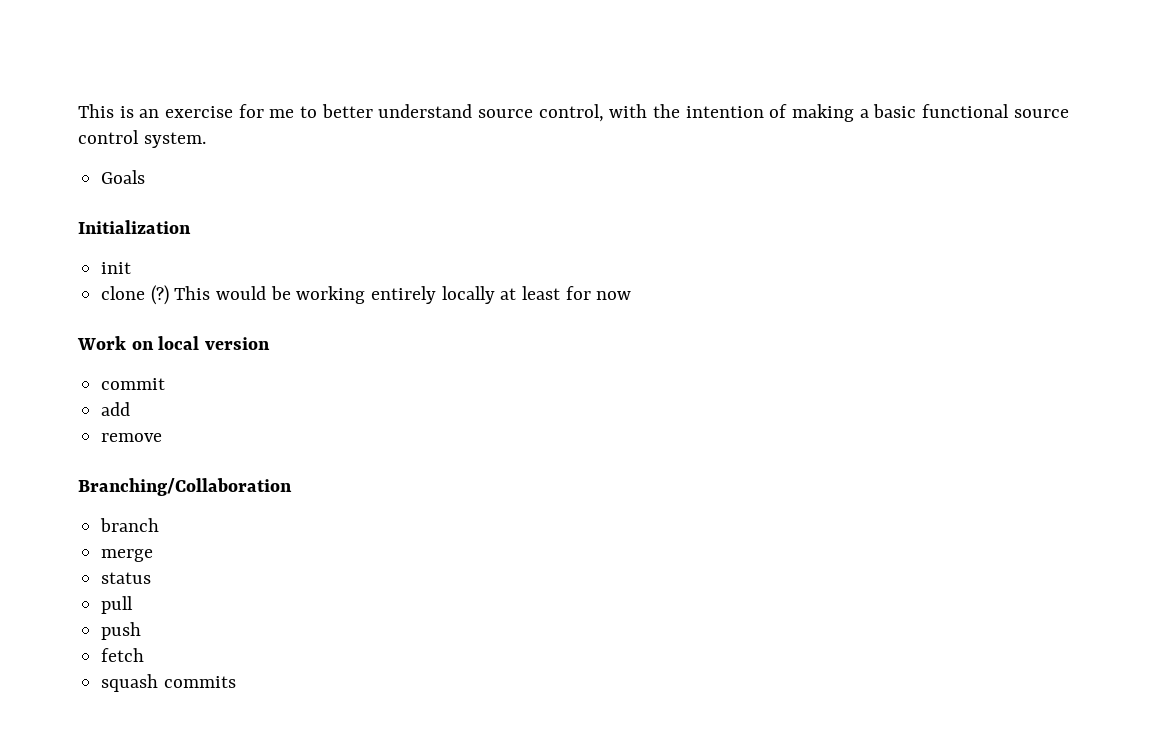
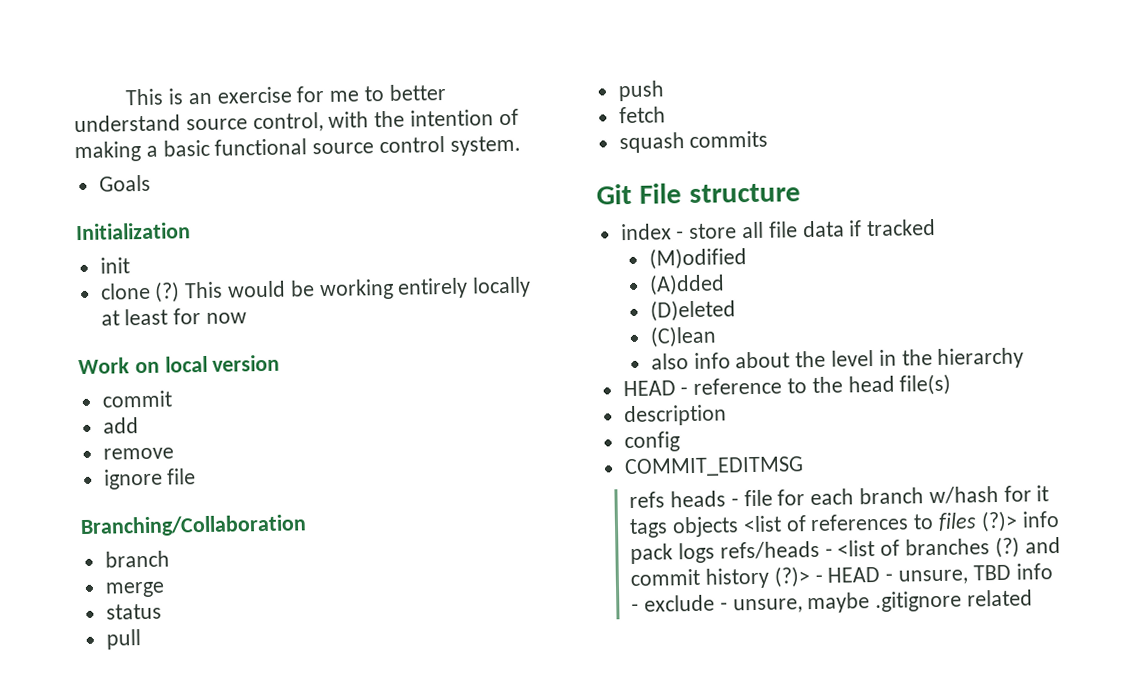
+ ignore file
+ Git File structure
+ index - store all file data if tracked
+ (M)odified
+ (A)dded
+ (D)eleted
+ (C)lean
+ also info about the level in the hierarchy
+ HEAD - reference to the head file(s)
+ description
+ config
+ COMMIT_EDITMSG
+ refs heads - file for each branch w/hash for it tags objects <list of references to files (?)> info pack logs refs/heads - <list of branches (?) and commit history (?)> - HEAD - unsure, TBD info - exclude - unsure, maybe .gitignore related

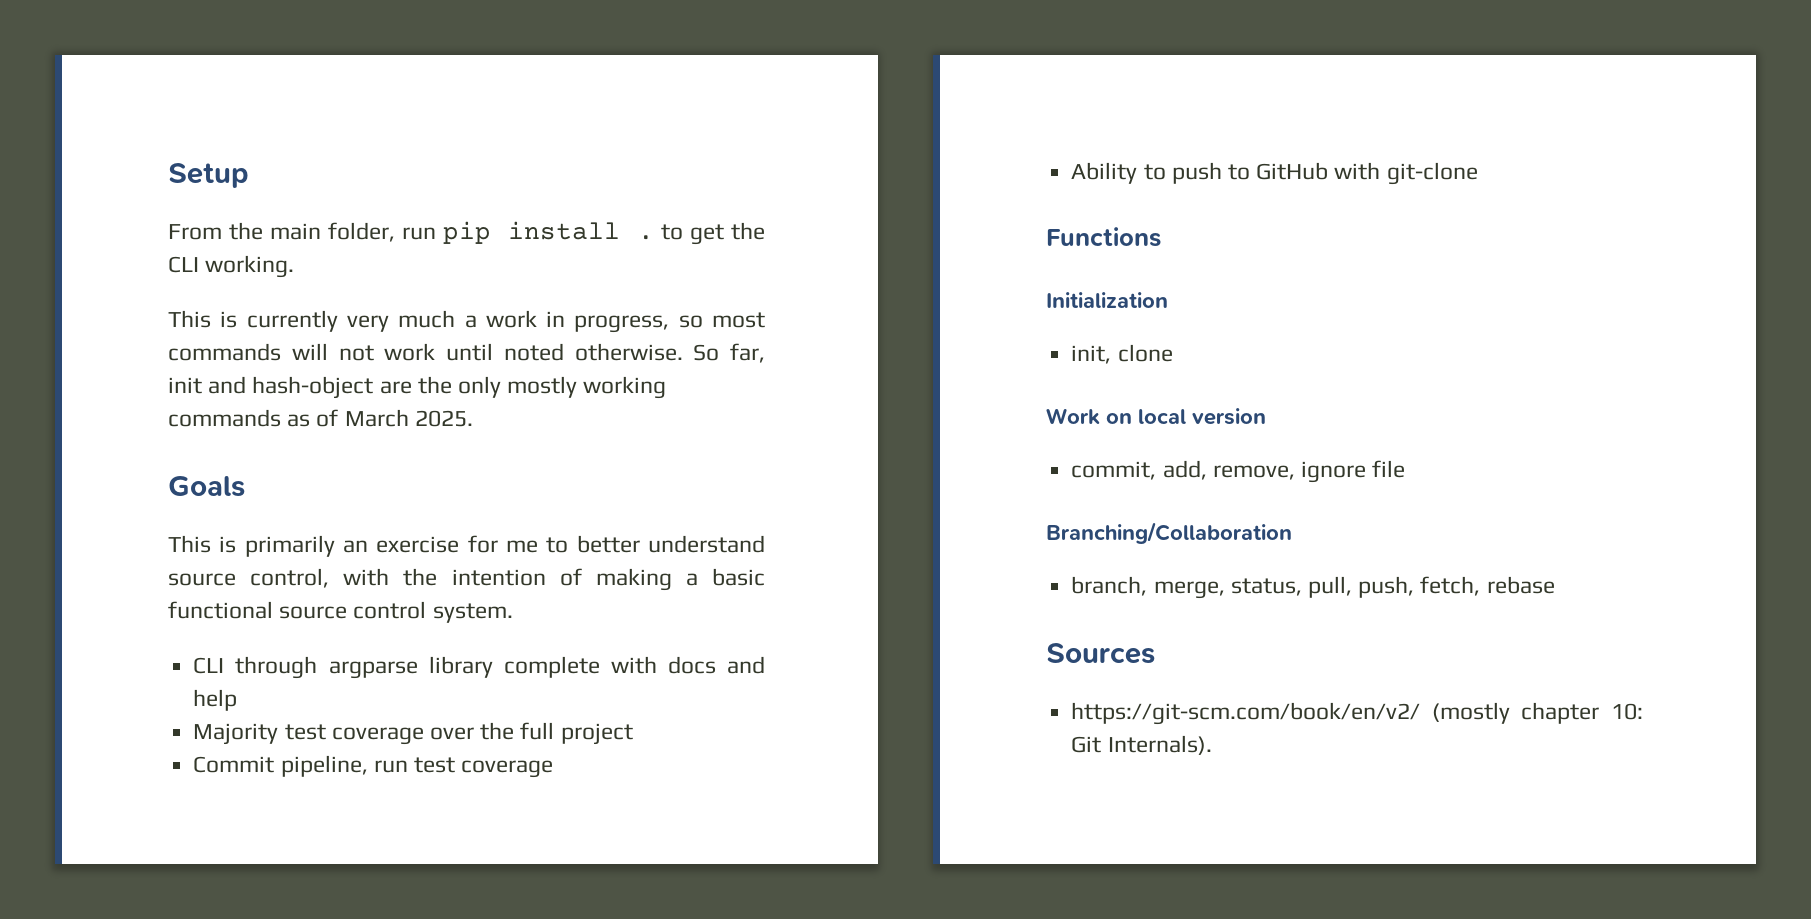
- This is an exercise for me to better understand source control, with the intention of making a basic functional source control system.
+ Setup
+ From the main folder, run pip install . to get the CLI working.
+ This is currently very much a work in progress, so most commands will not work until noted otherwise. So far, init and hash-object are the only mostly working commands as of March 2025.
+ Goals
+ This is primarily an exercise for me to better understand source control, with the intention of making a basic functional source control system.
- Goals
+ CLI through argparse library complete with docs and help
+ Majority test coverage over the full project
+ Commit pipeline, run test coverage
+ Ability to push to GitHub with git-clone
+ Functions
- init
- clone (?) This would be working entirely locally at least for now
+ init, clone
  Work on local version
- commit
- add
- remove
- ignore file
+ commit, add, remove, ignore file
  Branching/Collaboration
- branch
- merge
- status
- pull
- push
- fetch
- squash commits
- Git File structure
- index - store all file data if tracked
- (M)odified
- (A)dded
- (D)eleted
- (C)lean
- also info about the level in the hierarchy
- HEAD - reference to the head file(s)
- description
- config
- COMMIT_EDITMSG
- refs heads - file for each branch w/hash for it tags objects <list of references to files (?)> info pack logs refs/heads - <list of branches (?) and commit history (?)> - HEAD - unsure, TBD info - exclude - unsure, maybe .gitignore related
+ branch, merge, status, pull, push, fetch, rebase
+ Sources
+ https://git-scm.com/book/en/v2/ (mostly chapter 10: Git Internals).

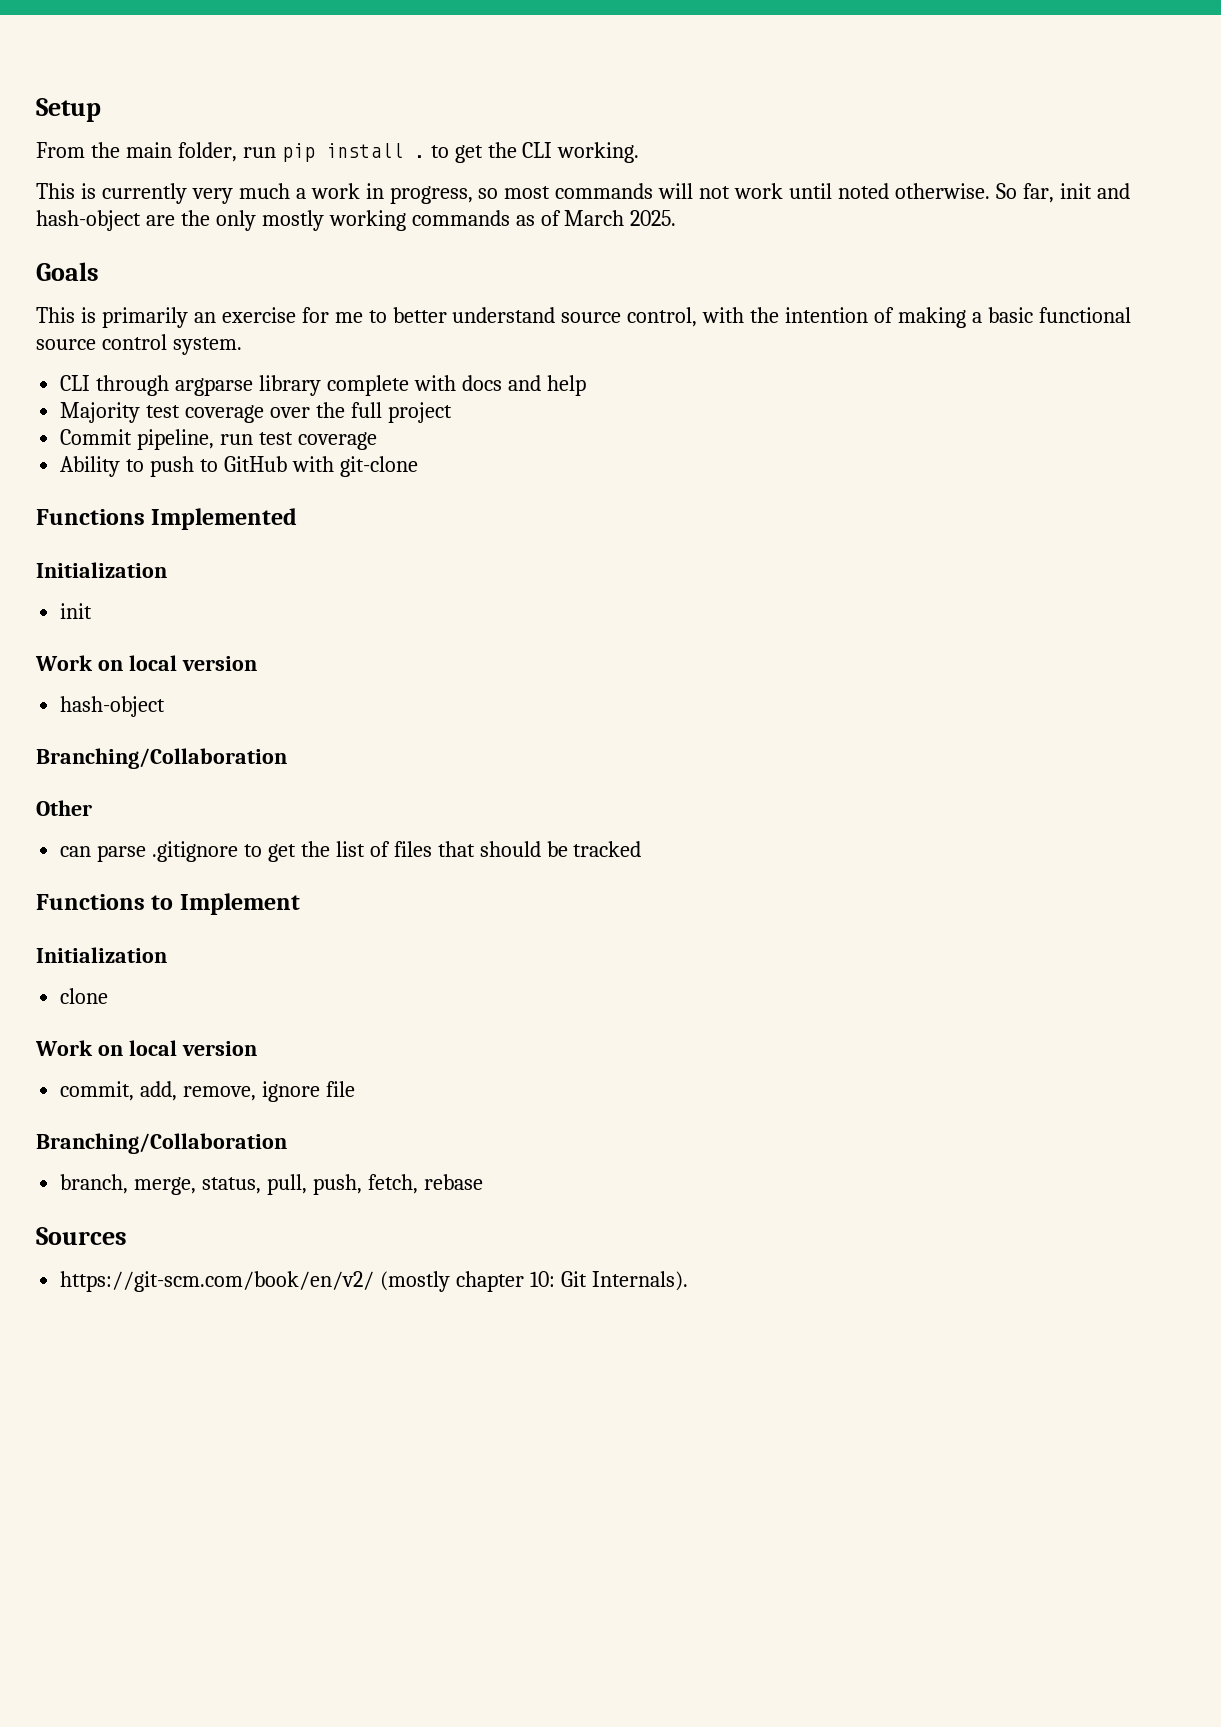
- Functions
+ Functions Implemented
  Initialization
- init, clone
+ init
+ Work on local version
+ hash-object
+ Branching/Collaboration
+ Other
+ can parse .gitignore to get the list of files that should be tracked
+ Functions to Implement
+ Initialization
+ clone

